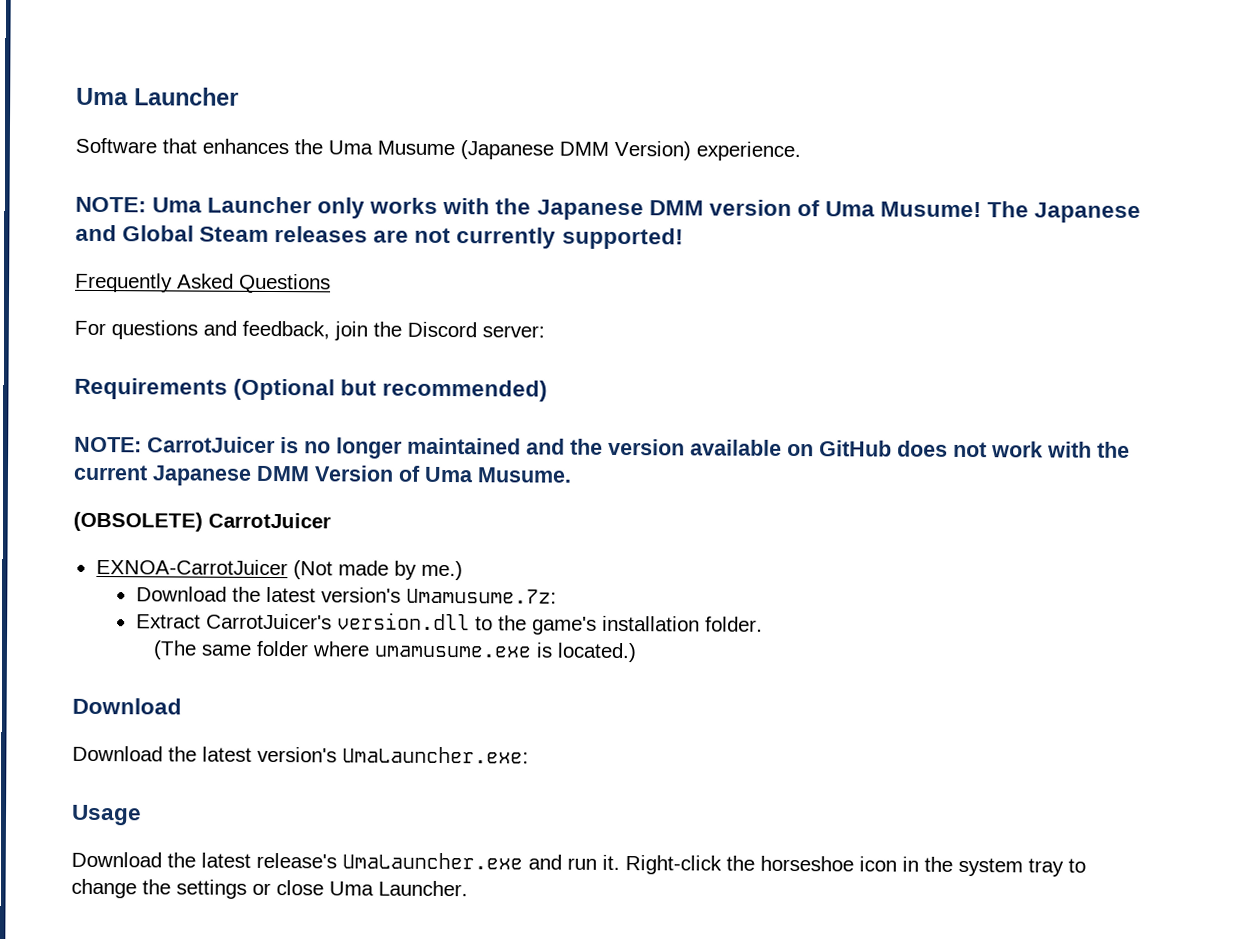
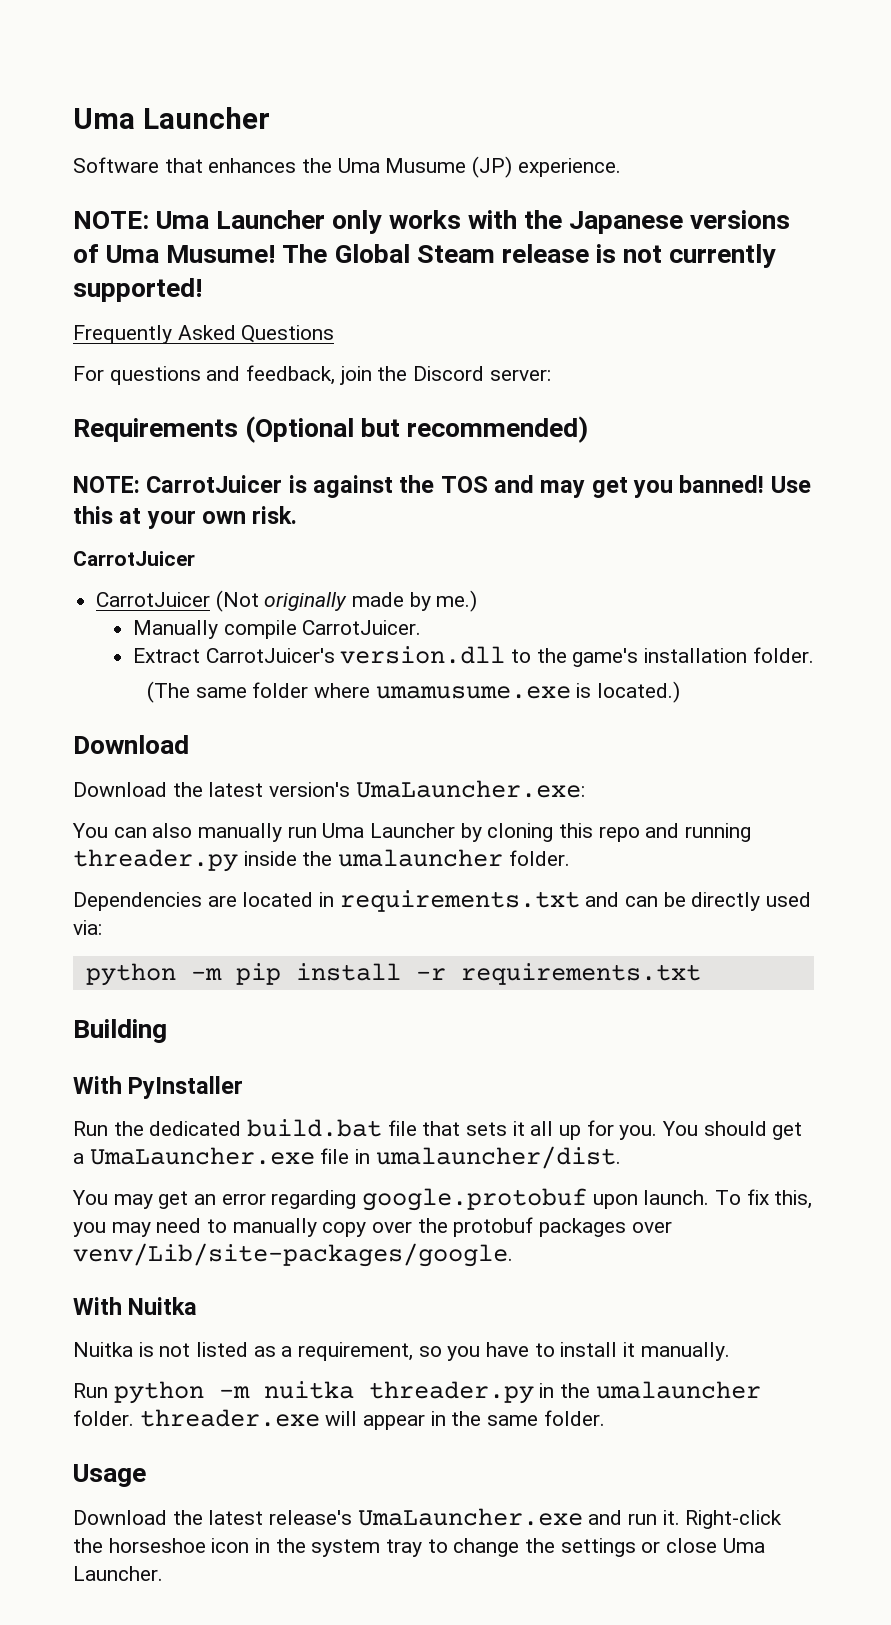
- Software that enhances the Uma Musume (Japanese DMM Version) experience.
+ Software that enhances the Uma Musume (JP) experience.
- NOTE: Uma Launcher only works with the Japanese DMM version of Uma Musume!
+ NOTE: Uma Launcher only works with the Japanese versions of Uma Musume!
- The Japanese and Global Steam releases are not currently supported!
+ The Global Steam release is not currently supported!
- NOTE: CarrotJuicer is no longer maintained and the version available on GitHub does not work with the current Japanese DMM Version of Uma Musume.
- (OBSOLETE) CarrotJuicer
- EXNOA-CarrotJuicer (Not made by me.)
- Download the latest version's Umamusume.7z:
+ NOTE: CarrotJuicer is against the TOS and may get you banned! Use this at your own risk.
+ CarrotJuicer
+ CarrotJuicer (Not originally made by me.)
+ Manually compile CarrotJuicer.
+ You can also manually run Uma Launcher by cloning this repo and running threader.py inside the umalauncher folder.
+ Dependencies are located in requirements.txt and can be directly used via:
+ python -m pip install -r requirements.txt
+ Building
+ With PyInstaller
+ Run the dedicated build.bat file that sets it all up for you. You should get a UmaLauncher.exe file in umalauncher/dist.
+ You may get an error regarding google.protobuf upon launch. To fix this, you may need to manually copy over the protobuf packages over venv/Lib/site-packages/google.
+ With Nuitka
+ Nuitka is not listed as a requirement, so you have to install it manually.
+ Run python -m nuitka threader.py in the umalauncher folder. threader.exe will appear in the same folder.

